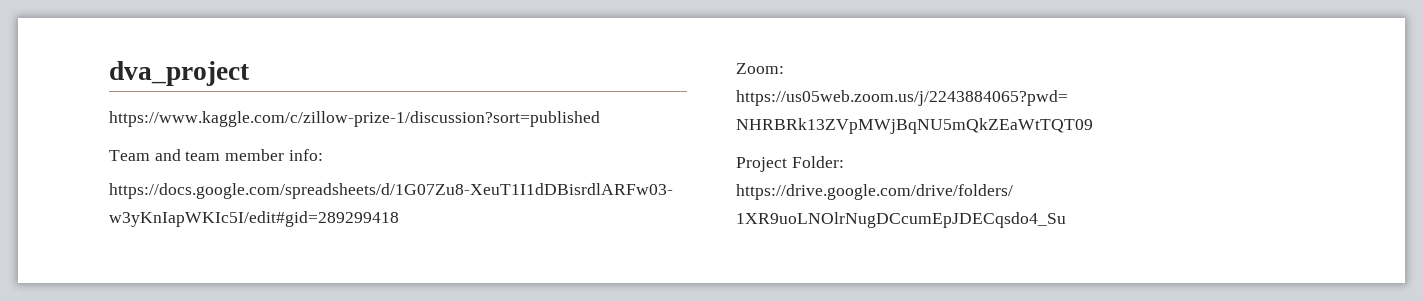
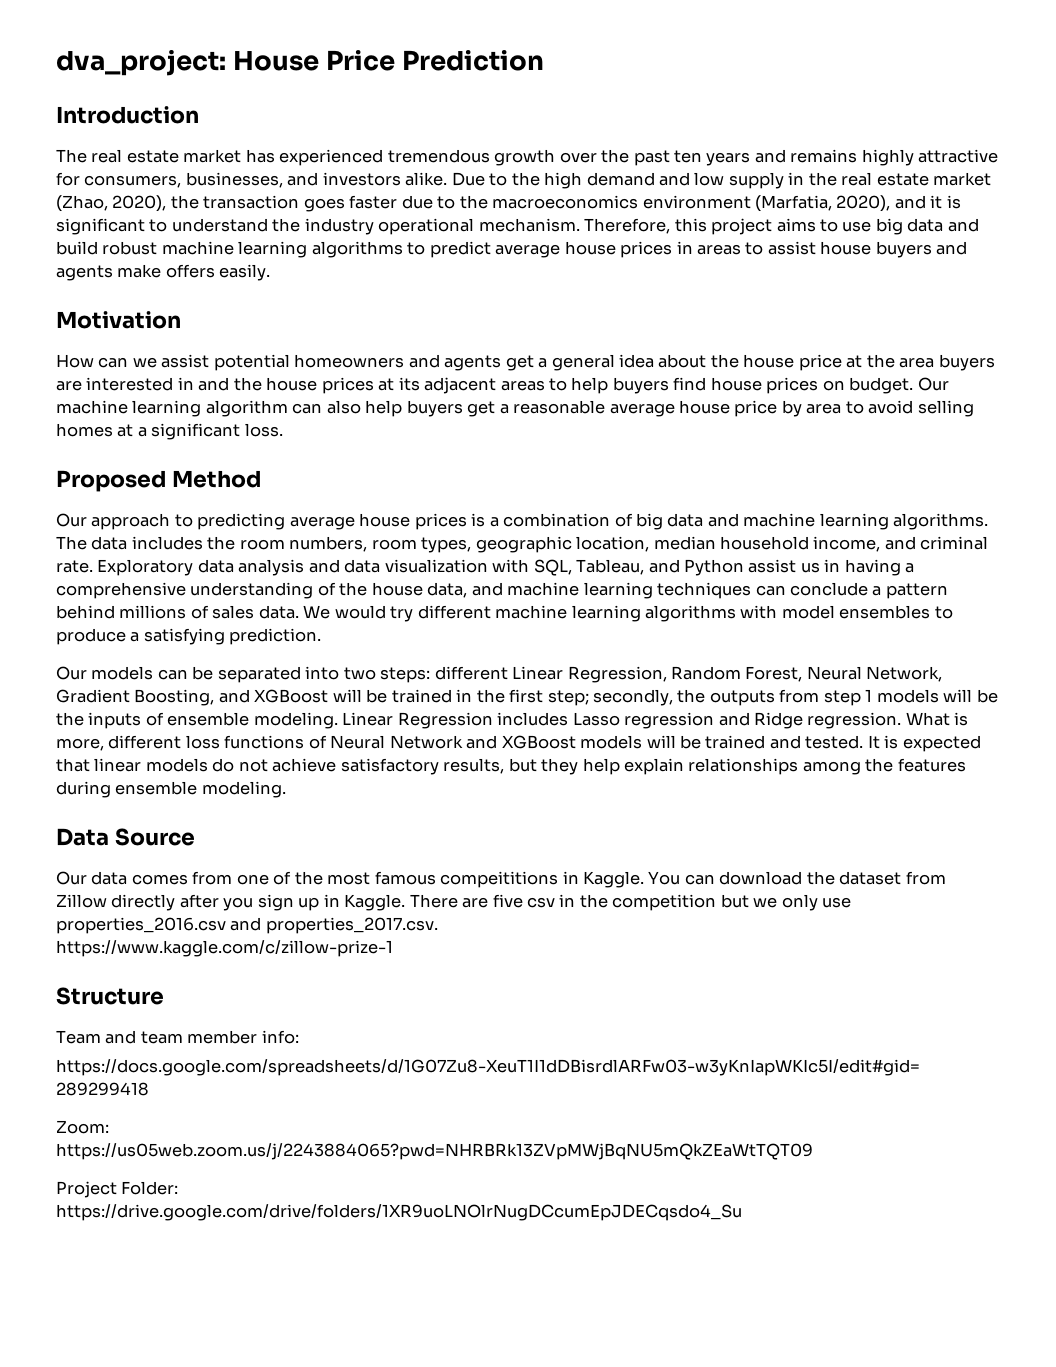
- dva_project
- https://www.kaggle.com/c/zillow-prize-1/discussion?sort=published
+ dva_project: House Price Prediction
+ Introduction
+ The real estate market has experienced tremendous growth over the past ten years and remains highly attractive for consumers, businesses, and investors alike. Due to the high demand and low supply in the real estate market (Zhao, 2020), the transaction goes faster due to the macroeconomics environment (Marfatia, 2020), and it is significant to understand the industry operational mechanism. Therefore, this project aims to use big data and build robust machine learning algorithms to predict average house prices in areas to assist house buyers and agents make offers easily.
+ Motivation
+ How can we assist potential homeowners and agents get a general idea about the house price at the area buyers are interested in and the house prices at its adjacent areas to help buyers find house prices on budget. Our machine learning algorithm can also help buyers get a reasonable average house price by area to avoid selling homes at a significant loss.
+ Proposed Method
+ Our approach to predicting average house prices is a combination of big data and machine learning algorithms. The data includes the room numbers, room types, geographic location, median household income, and criminal rate. Exploratory data analysis and data visualization with SQL, Tableau, and Python assist us in having a comprehensive understanding of the house data, and machine learning techniques can conclude a pattern behind millions of sales data. We would try different machine learning algorithms with model ensembles to produce a satisfying prediction.
+ Our models can be separated into two steps: different Linear Regression, Random Forest, Neural Network, Gradient Boosting, and XGBoost will be trained in the first step; secondly, the outputs from step 1 models will be the inputs of ensemble modeling. Linear Regression includes Lasso regression and Ridge regression. What is more, different loss functions of Neural Network and XGBoost models will be trained and tested. It is expected that linear models do not achieve satisfactory results, but they help explain relationships among the features during ensemble modeling.
+ Data Source
+ Our data comes from one of the most famous compeititions in Kaggle. You can download the dataset from Zillow directly after you sign up in Kaggle. There are five csv in the competition but we only use properties_2016.csv and properties_2017.csv.
+ https://www.kaggle.com/c/zillow-prize-1
+ Structure

